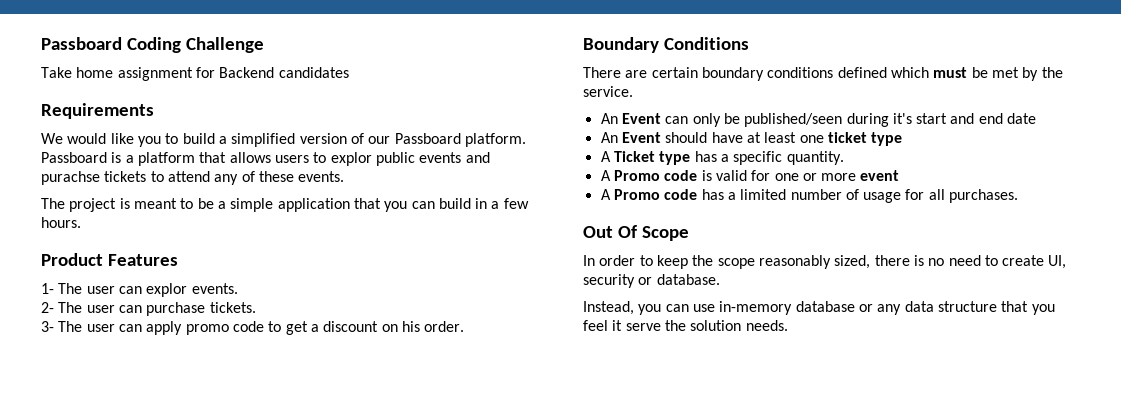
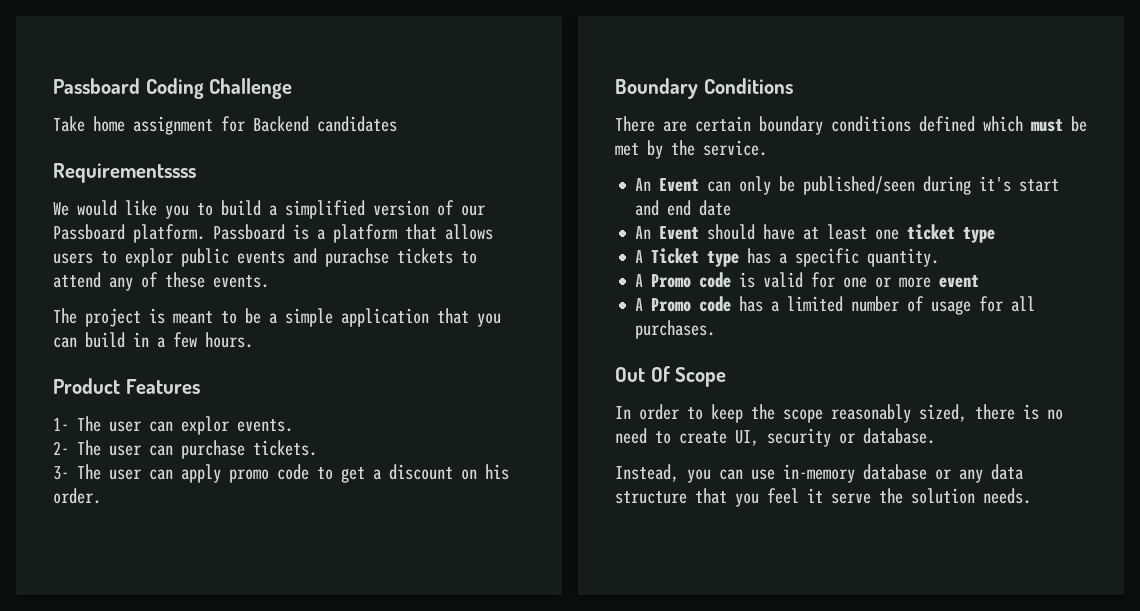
- Requirements
+ Requirementssss

